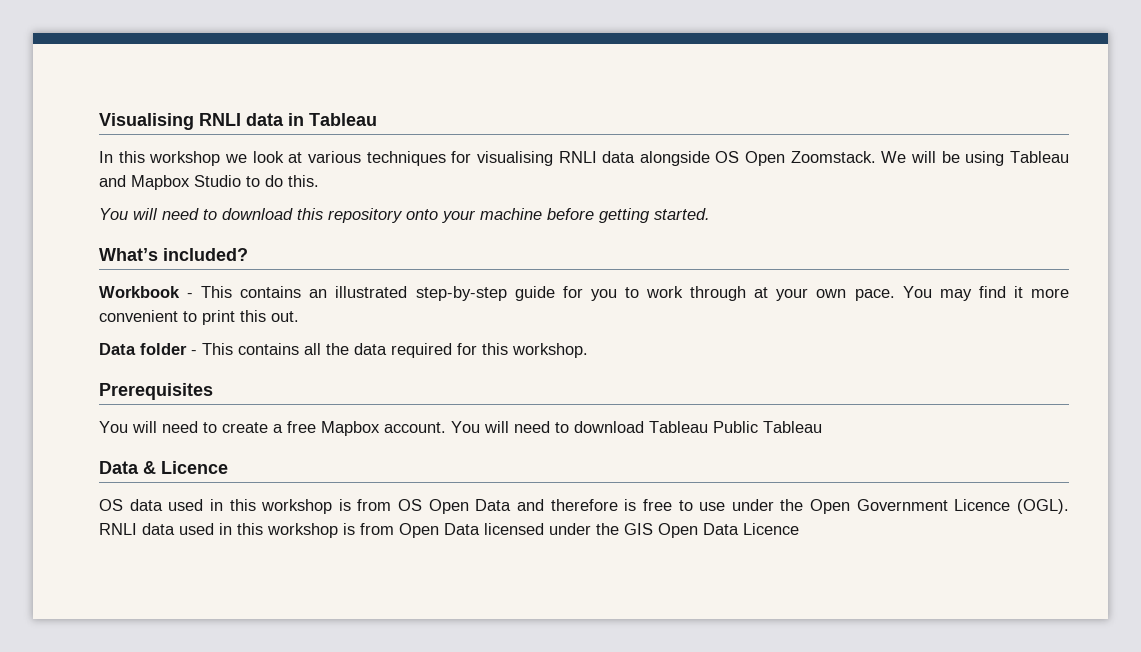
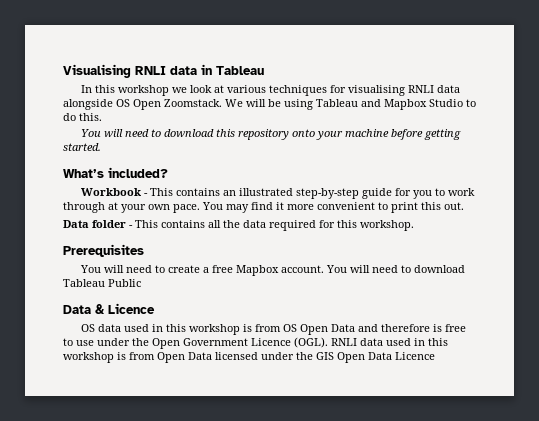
- You will need to download Tableau Public Tableau
+ You will need to download Tableau Public

